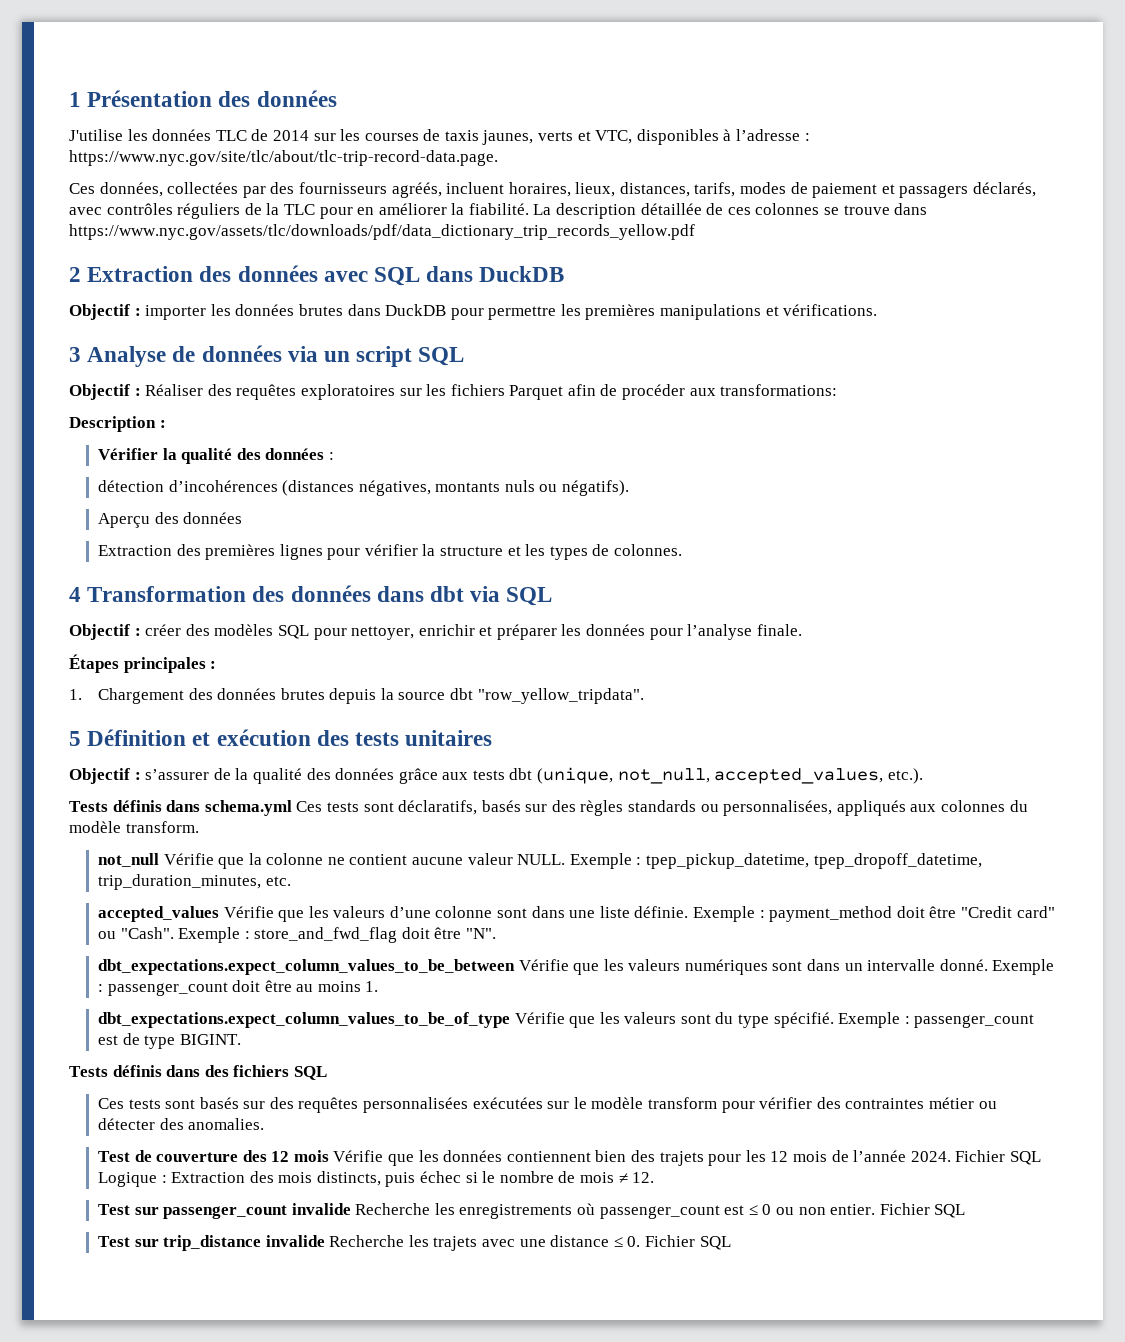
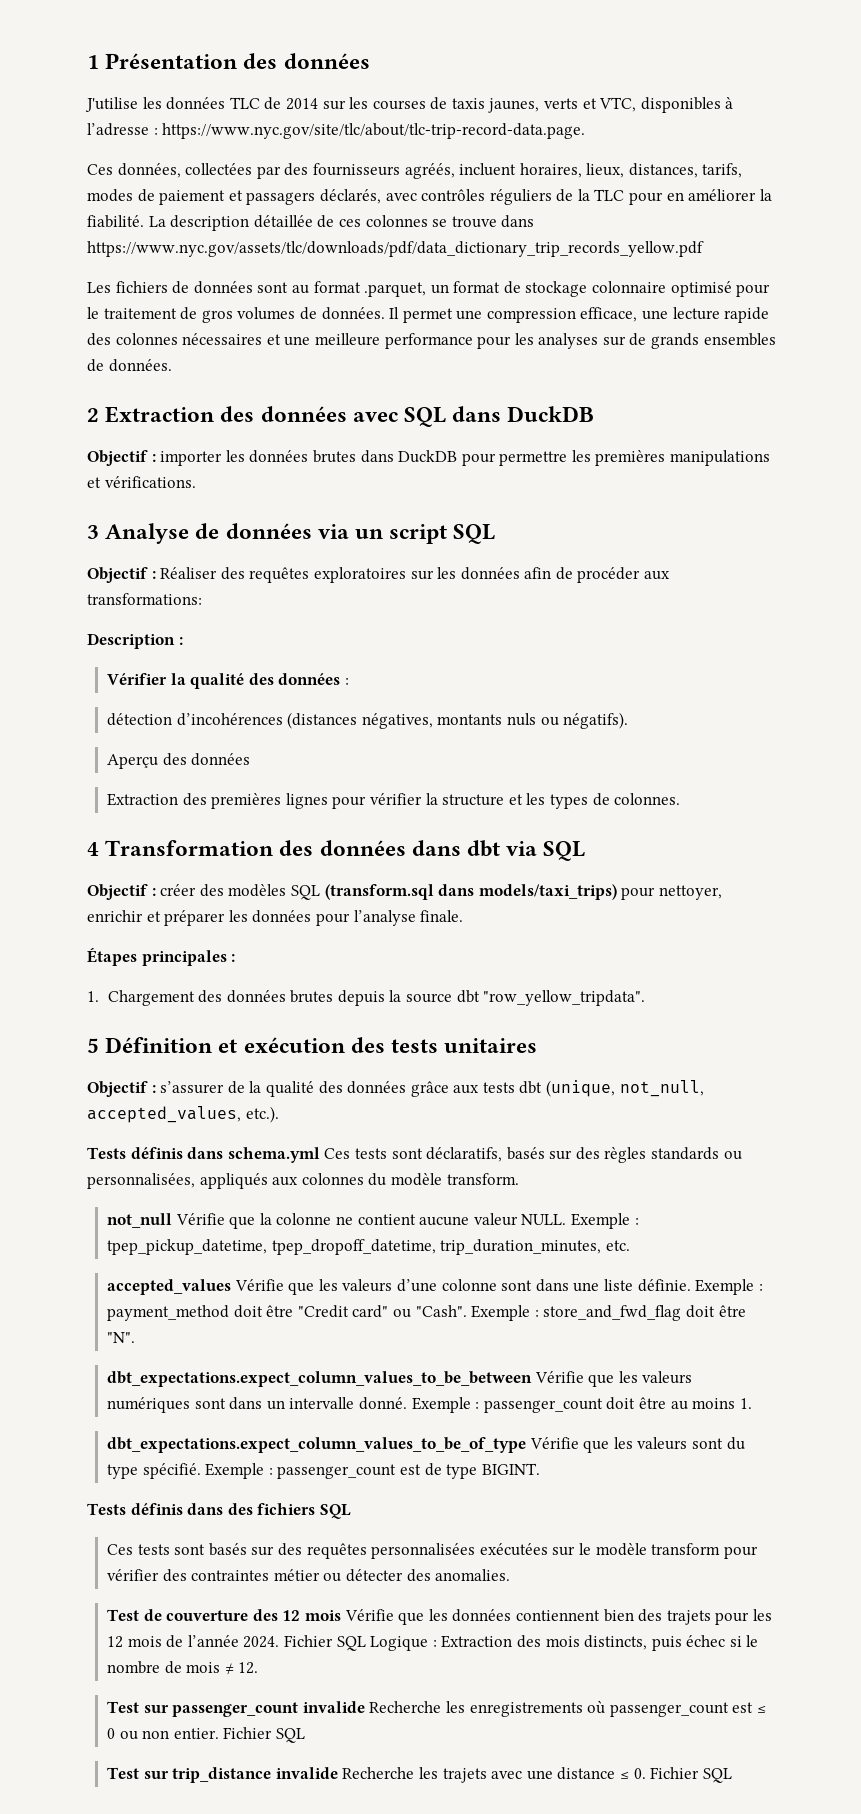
+ Les fichiers de données sont au format .parquet, un format de stockage colonnaire optimisé pour le traitement de gros volumes de données. Il permet une compression efficace, une lecture rapide des colonnes nécessaires et une meilleure performance pour les analyses sur de grands ensembles de données.
- Objectif : Réaliser des requêtes exploratoires sur les fichiers Parquet afin de procéder aux transformations:
+ Objectif : Réaliser des requêtes exploratoires sur les données afin de procéder aux transformations:
- Objectif : créer des modèles SQL pour nettoyer, enrichir et préparer les données pour l’analyse finale.
+ Objectif : créer des modèles SQL (transform.sql dans models/taxi_trips) pour nettoyer, enrichir et préparer les données pour l’analyse finale.

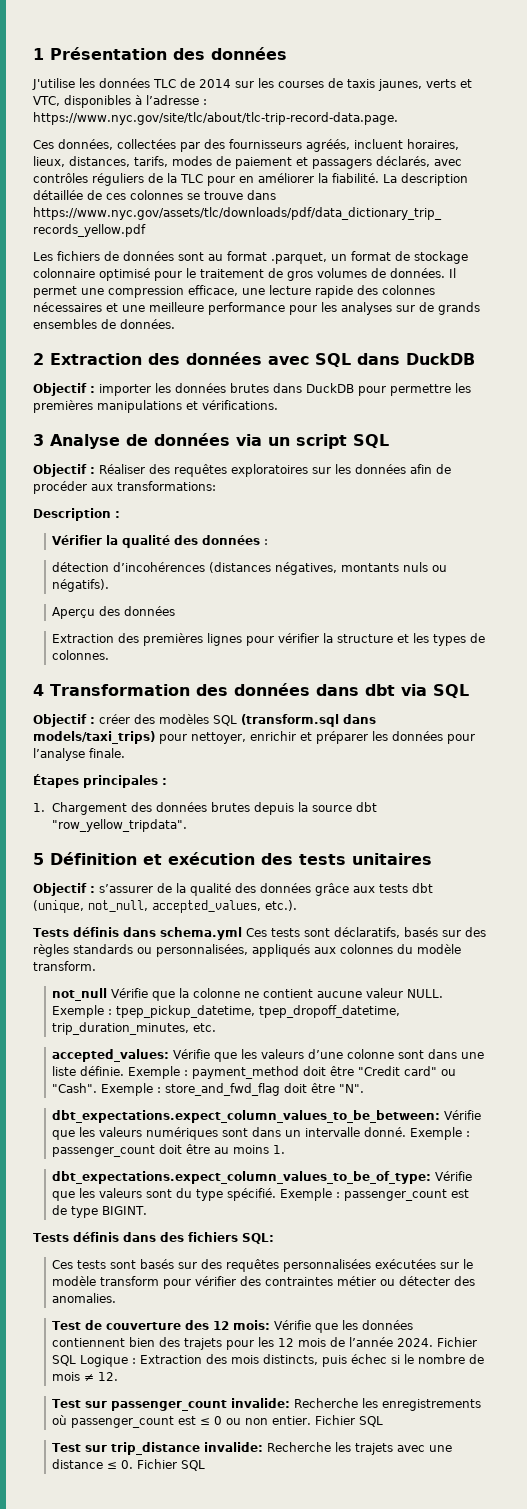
- accepted_values Vérifie que les valeurs d’une colonne sont dans une liste définie.
+ accepted_values: Vérifie que les valeurs d’une colonne sont dans une liste définie.
- dbt_expectations.expect_column_values_to_be_between Vérifie que les valeurs numériques sont dans un intervalle donné.
+ dbt_expectations.expect_column_values_to_be_between: Vérifie que les valeurs numériques sont dans un intervalle donné.
- dbt_expectations.expect_column_values_to_be_of_type Vérifie que les valeurs sont du type spécifié.
+ dbt_expectations.expect_column_values_to_be_of_type: Vérifie que les valeurs sont du type spécifié.
- Tests définis dans des fichiers SQL
+ Tests définis dans des fichiers SQL:
- Test de couverture des 12 mois Vérifie que les données contiennent bien des trajets pour les 12 mois de l’année 2024.
+ Test de couverture des 12 mois: Vérifie que les données contiennent bien des trajets pour les 12 mois de l’année 2024.
- Test sur passenger_count invalide Recherche les enregistrements où passenger_count est ≤ 0 ou non entier.
+ Test sur passenger_count invalide: Recherche les enregistrements où passenger_count est ≤ 0 ou non entier.
- Test sur trip_distance invalide Recherche les trajets avec une distance ≤ 0. Fichier SQL
+ Test sur trip_distance invalide: Recherche les trajets avec une distance ≤ 0. Fichier SQL

